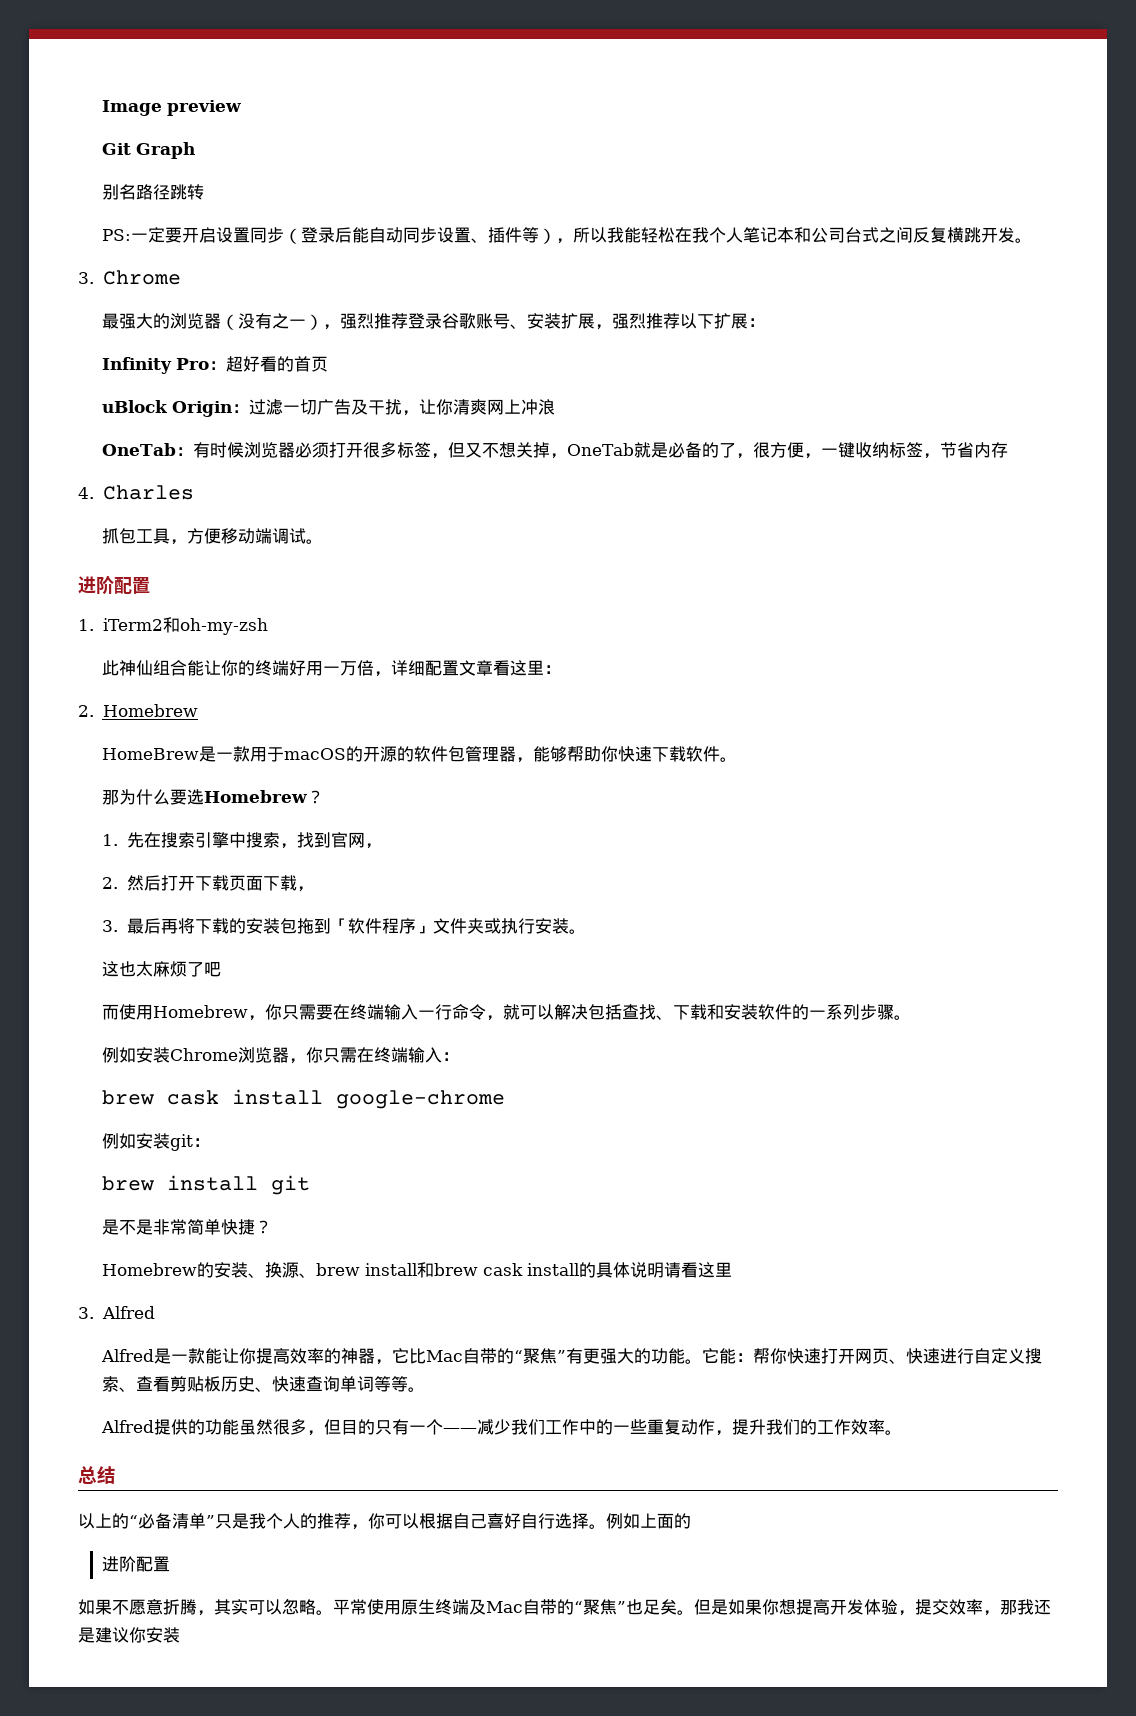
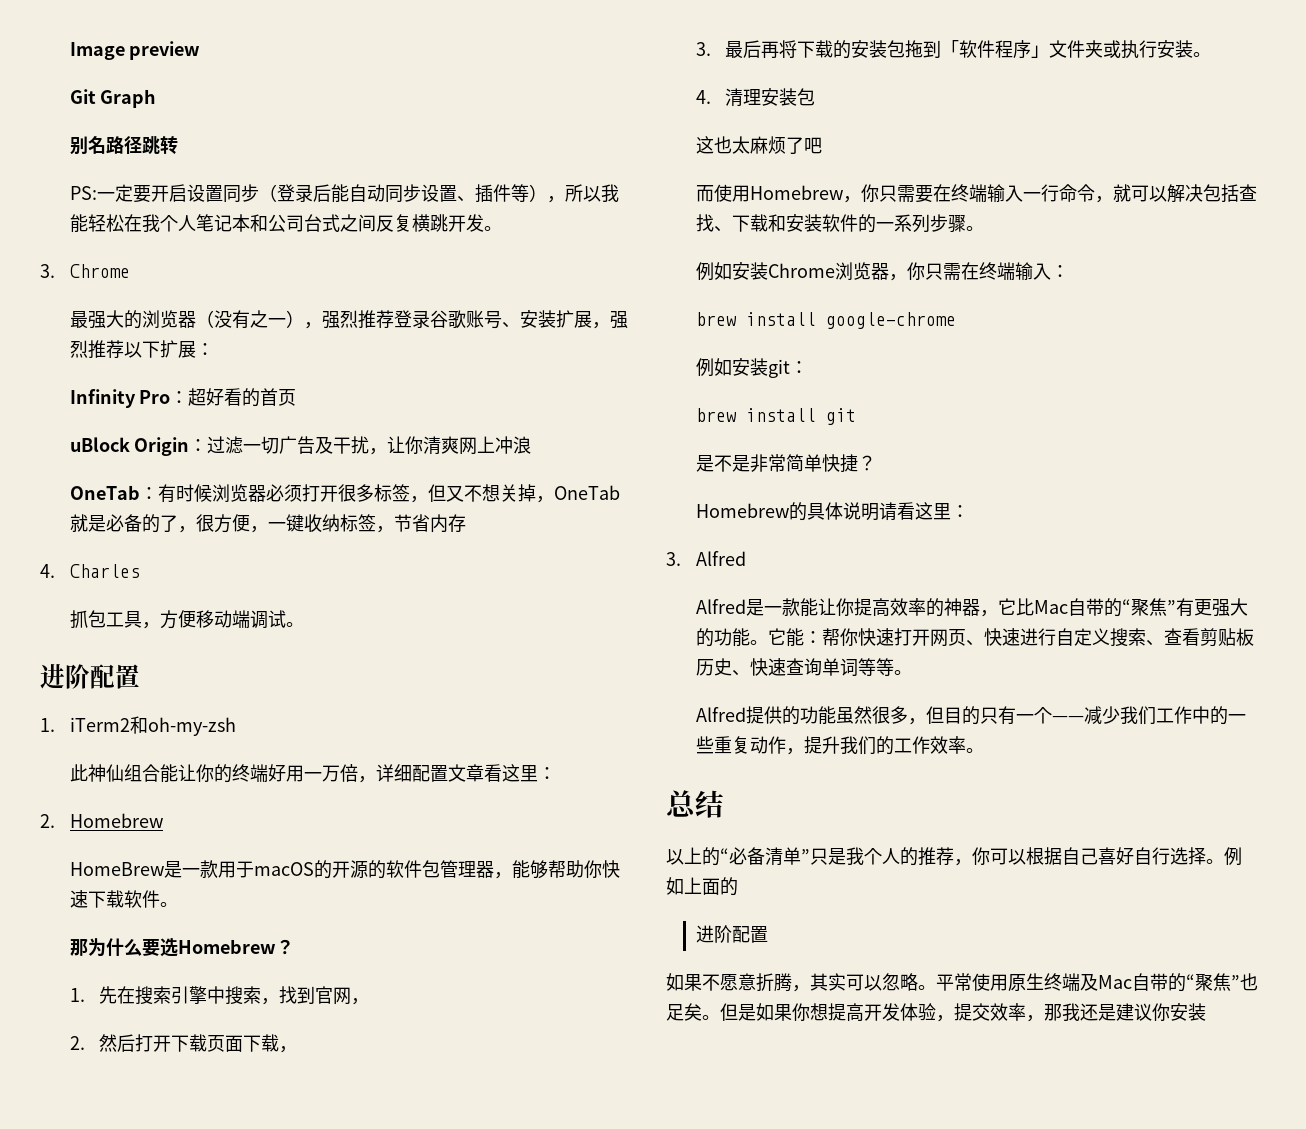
+ 4.清理安装包
- brew cask install google-chrome
+ brew install google-chrome
- Homebrew的安装、换源、brew install和brew cask install的具体说明请看这里
+ Homebrew的具体说明请看这里：

